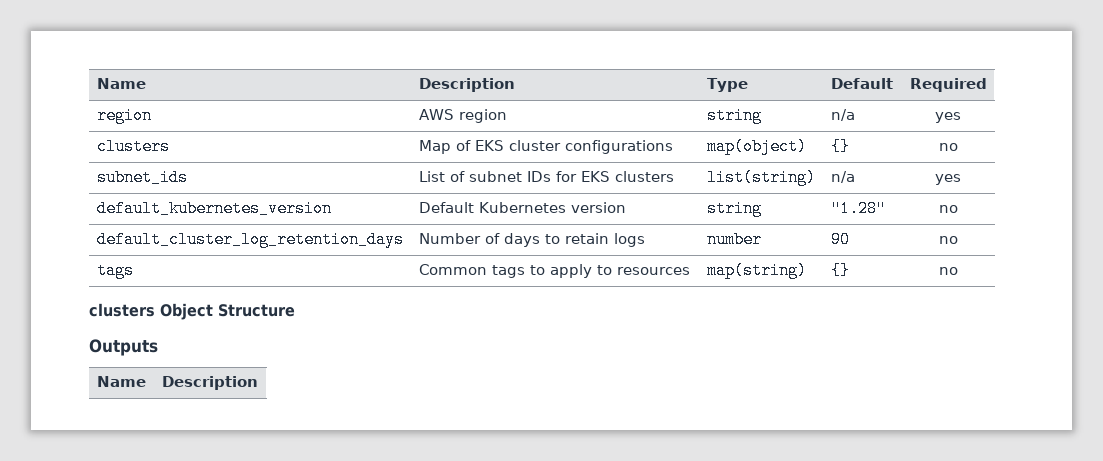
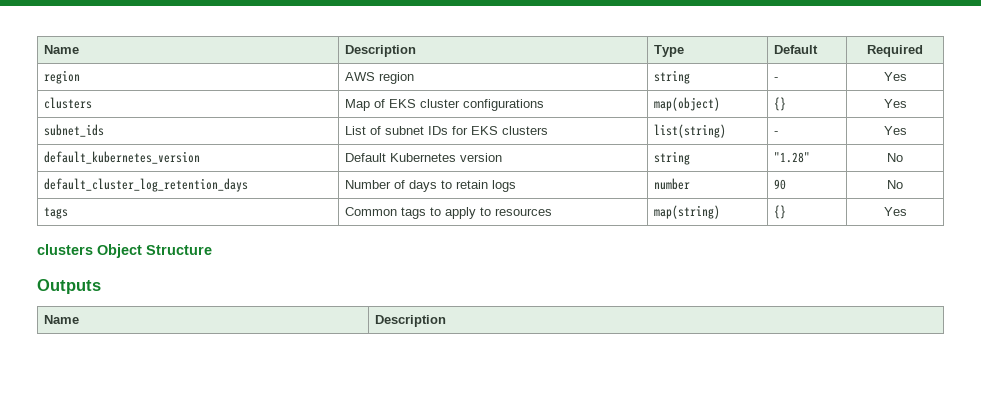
- region | AWS region | string | n/a | yes
+ region | AWS region | string | - | Yes
- clusters | Map of EKS cluster configurations | map(object) | {} | no
+ clusters | Map of EKS cluster configurations | map(object) | {} | Yes
- subnet_ids | List of subnet IDs for EKS clusters | list(string) | n/a | yes
+ subnet_ids | List of subnet IDs for EKS clusters | list(string) | - | Yes
- default_kubernetes_version | Default Kubernetes version | string | "1.28" | no
+ default_kubernetes_version | Default Kubernetes version | string | "1.28" | No
- default_cluster_log_retention_days | Number of days to retain logs | number | 90 | no
+ default_cluster_log_retention_days | Number of days to retain logs | number | 90 | No
- tags | Common tags to apply to resources | map(string) | {} | no
+ tags | Common tags to apply to resources | map(string) | {} | Yes

